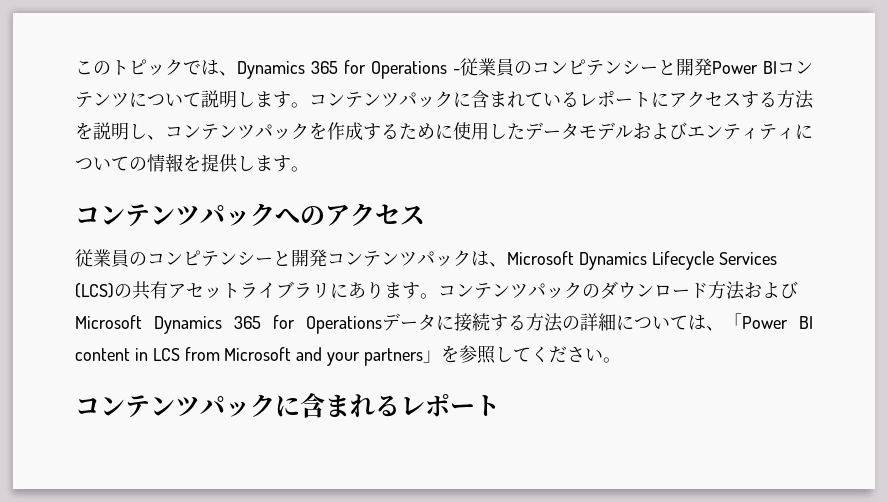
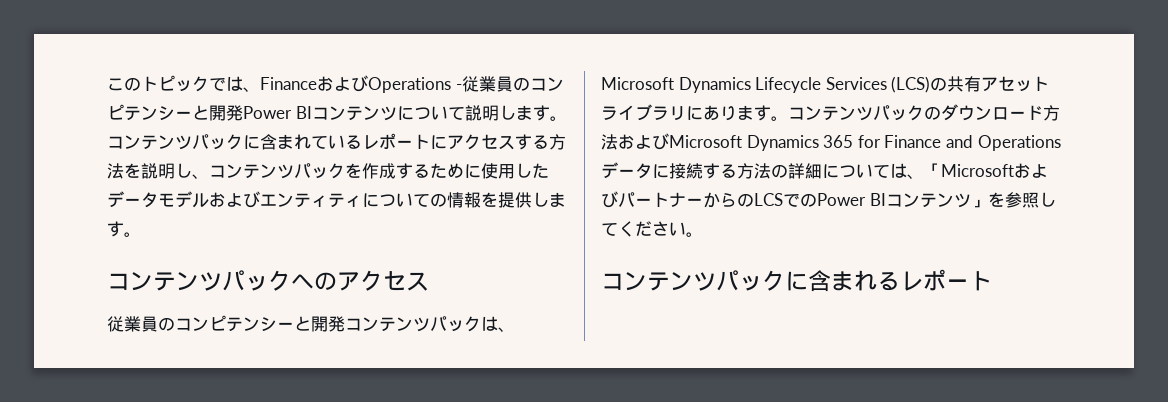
- このトピックでは、Dynamics 365 for Operations -従業員のコンピテンシーと開発Power BIコンテンツについて説明します。
+ このトピックでは、FinanceおよびOperations -従業員のコンピテンシーと開発Power BIコンテンツについて説明します。
- コンテンツパックのダウンロード方法およびMicrosoft Dynamics 365 for Operationsデータに接続する方法の詳細については、「Power BI content in LCS from Microsoft and your partners」を参照してください。
+ コンテンツパックのダウンロード方法およびMicrosoft Dynamics 365 for Finance and Operationsデータに接続する方法の詳細については、「MicrosoftおよびパートナーからのLCSでのPower BIコンテンツ」を参照してください。

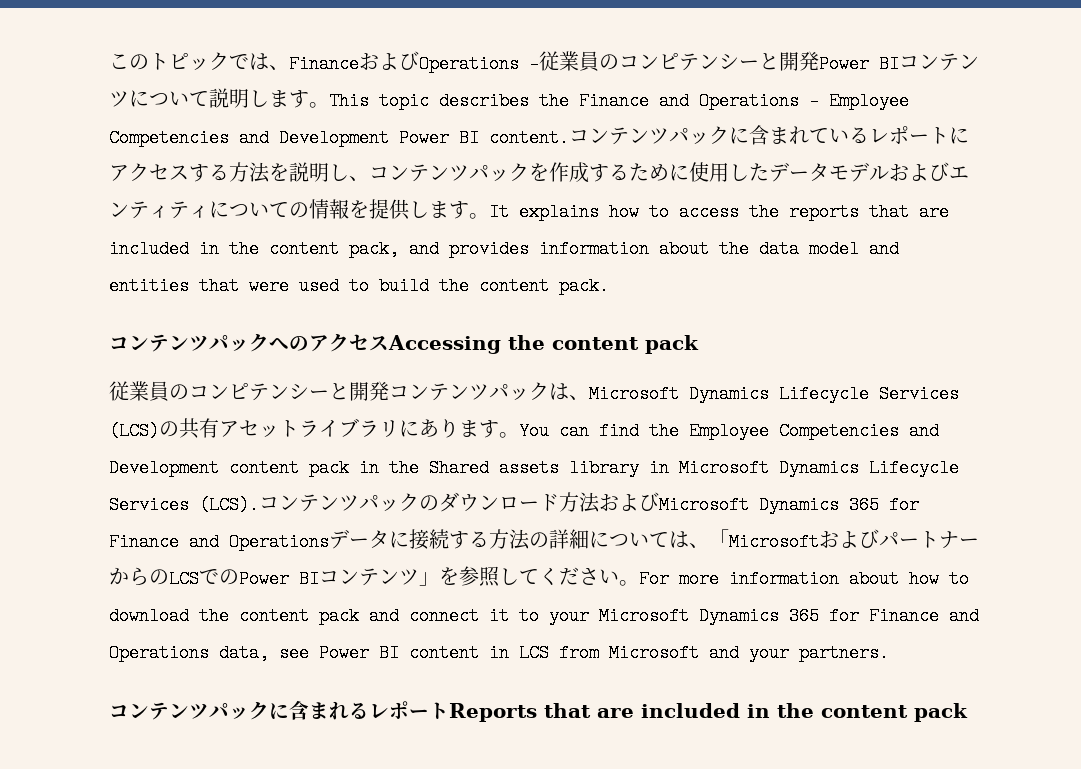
+ This topic describes the Finance and Operations - Employee Competencies and Development Power BI content.
+ It explains how to access the reports that are included in the content pack, and provides information about the data model and entities that were used to build the content pack.
- コンテンツパックへのアクセス
+ コンテンツパックへのアクセスAccessing the content pack
+ You can find the Employee Competencies and Development content pack in the Shared assets library in Microsoft Dynamics Lifecycle Services (LCS).
+ For more information about how to download the content pack and connect it to your Microsoft Dynamics 365 for Finance and Operations data, see Power BI content in LCS from Microsoft and your partners.
- コンテンツパックに含まれるレポート
+ コンテンツパックに含まれるレポートReports that are included in the content pack

